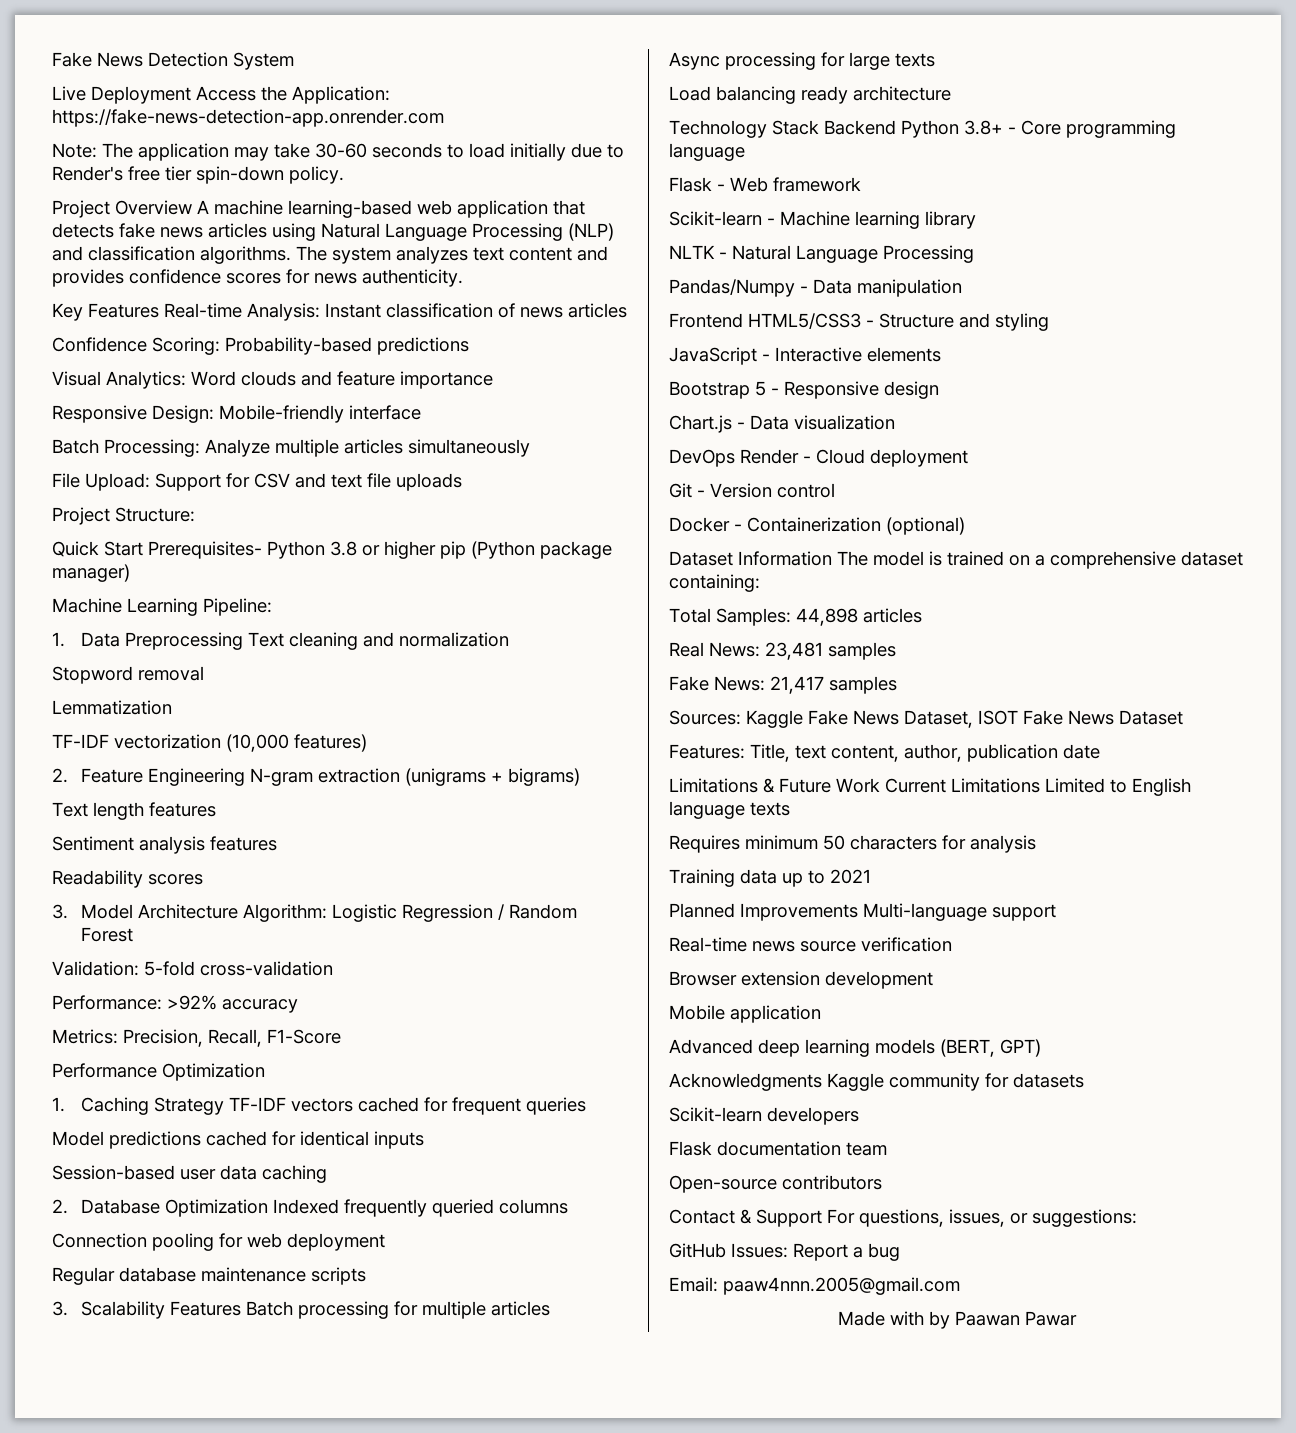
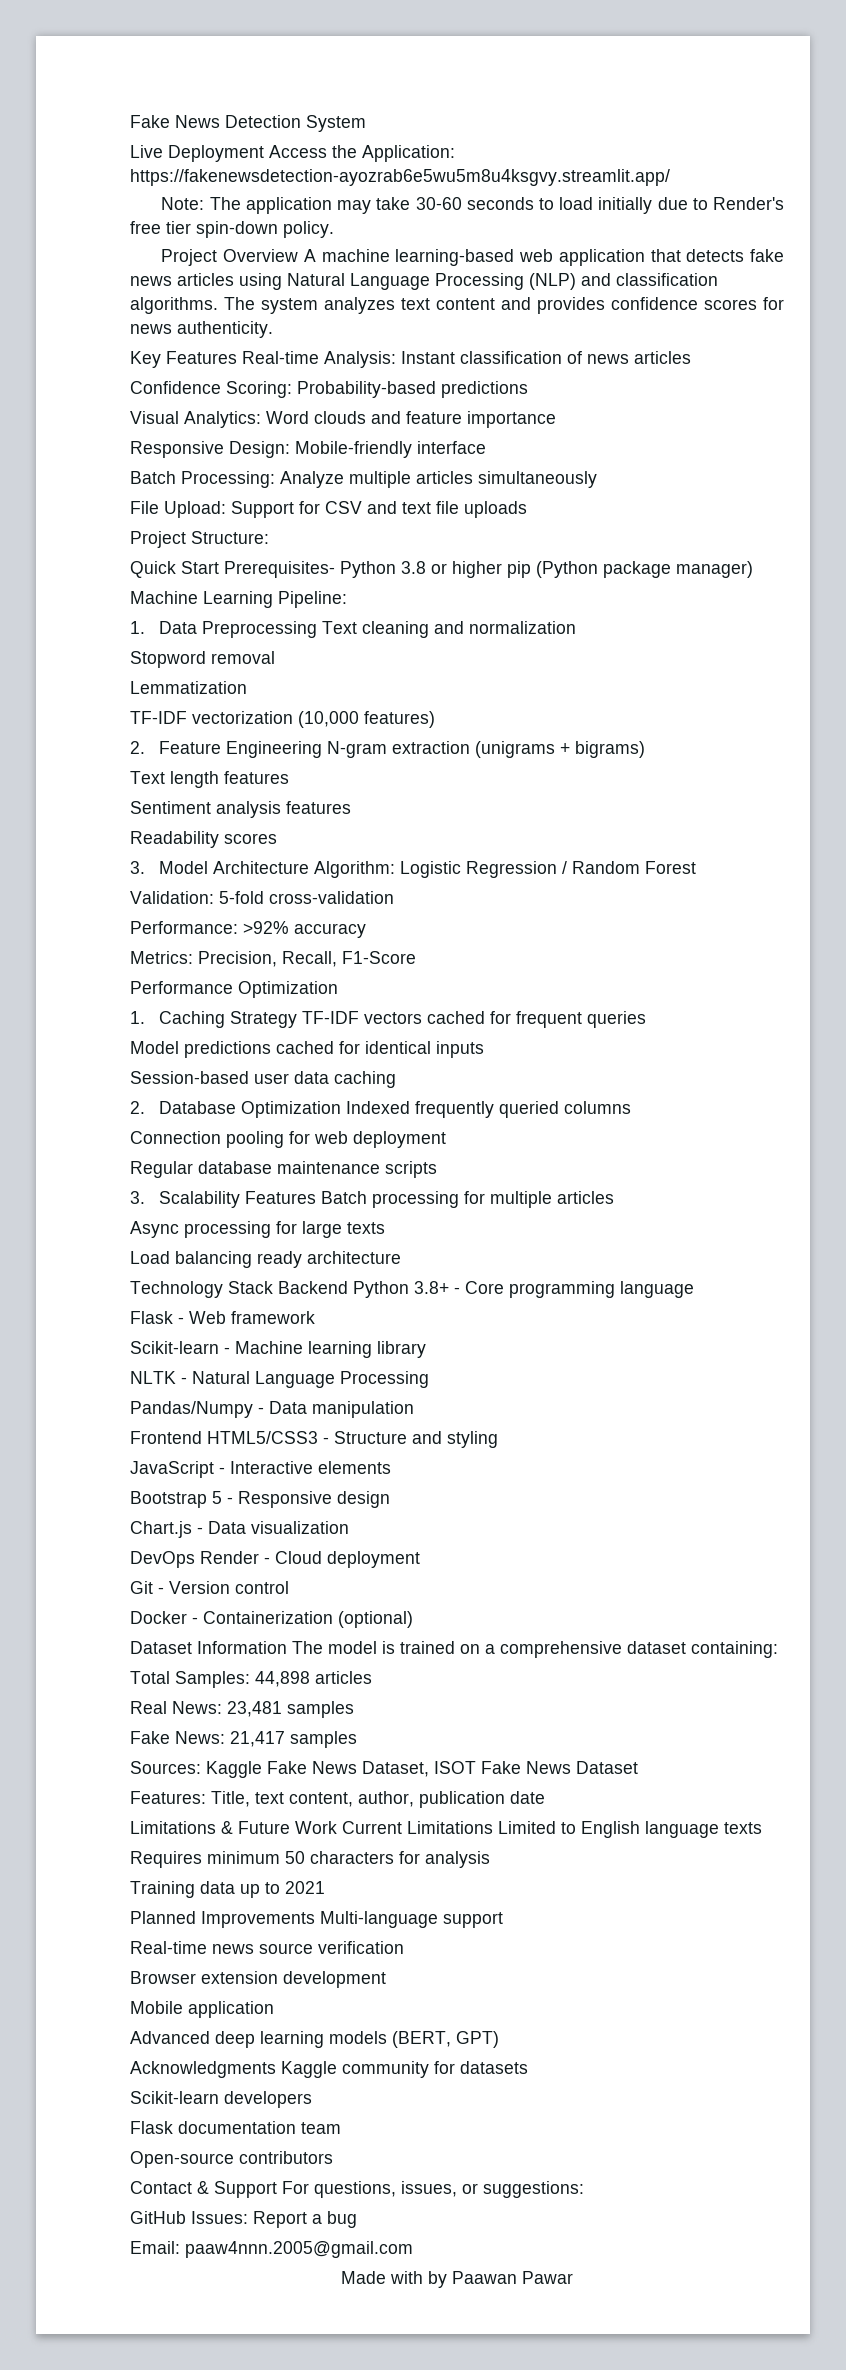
- Live Deployment Access the Application: https://fake-news-detection-app.onrender.com
+ Live Deployment Access the Application: https://fakenewsdetection-ayozrab6e5wu5m8u4ksgvy.streamlit.app/

